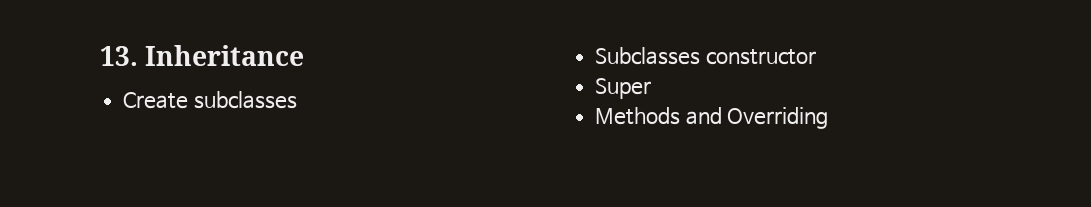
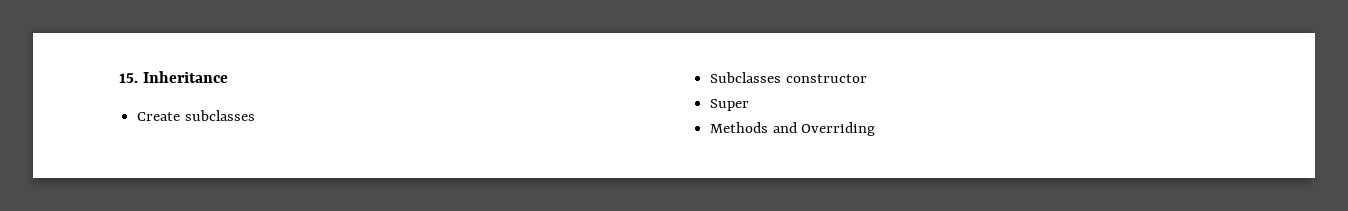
- 13. Inheritance
+ 15. Inheritance

